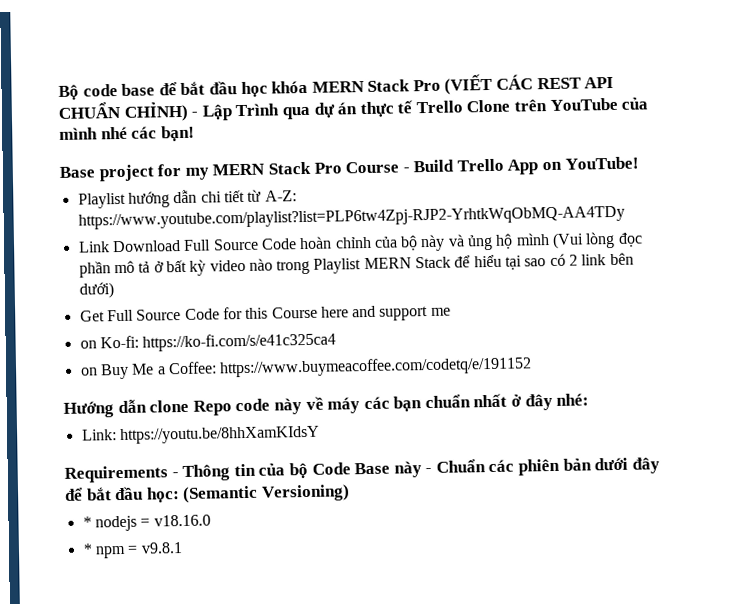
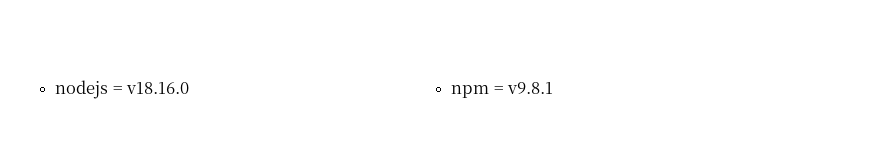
- Bộ code base để bắt đầu học khóa MERN Stack Pro (VIẾT CÁC REST API CHUẨN CHỈNH) - Lập Trình qua dự án thực tế Trello Clone trên YouTube của mình nhé các bạn!
- Base project for my MERN Stack Pro Course - Build Trello App on YouTube!
- Playlist hướng dẫn chi tiết từ A-Z: https://www.youtube.com/playlist?list=PLP6tw4Zpj-RJP2-YrhtkWqObMQ-AA4TDy
- Link Download Full Source Code hoàn chỉnh của bộ này và ủng hộ mình (Vui lòng đọc phần mô tả ở bất kỳ video nào trong Playlist MERN Stack để hiểu tại sao có 2 link bên dưới)
- Get Full Source Code for this Course here and support me
- on Ko-fi: https://ko-fi.com/s/e41c325ca4
- on Buy Me a Coffee: https://www.buymeacoffee.com/codetq/e/191152
- Hướng dẫn clone Repo code này về máy các bạn chuẩn nhất ở đây nhé:
- Link: https://youtu.be/8hhXamKIdsY
- Requirements - Thông tin của bộ Code Base này - Chuẩn các phiên bản dưới đây để bắt đầu học: (Semantic Versioning)
- * nodejs = v18.16.0
+ nodejs = v18.16.0
- * npm = v9.8.1
+ npm = v9.8.1

